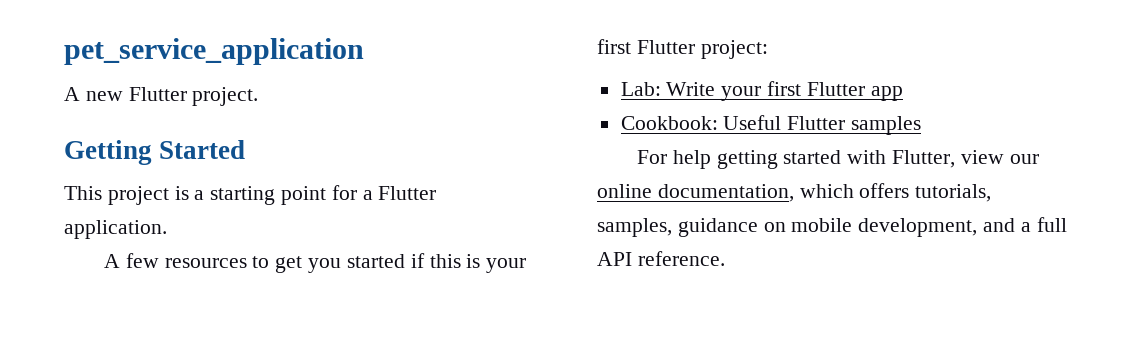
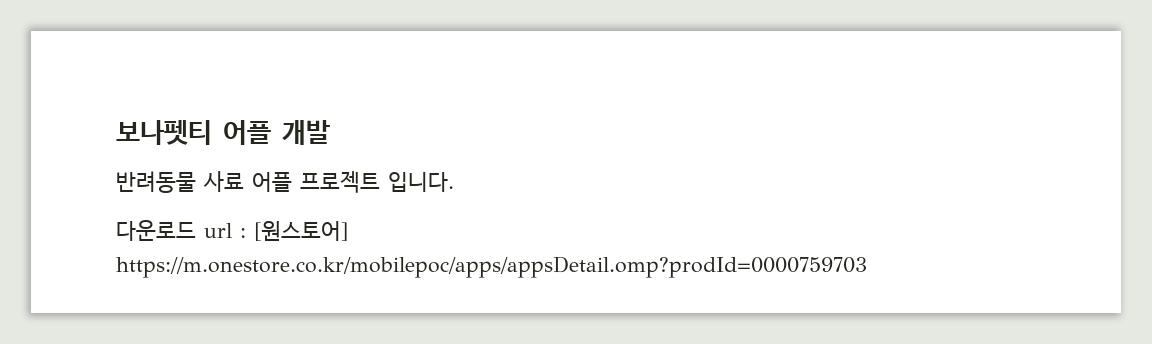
- pet_service_application
- A new Flutter project.
- Getting Started
- This project is a starting point for a Flutter application.
- A few resources to get you started if this is your first Flutter project:
- Lab: Write your first Flutter app
- Cookbook: Useful Flutter samples
- For help getting started with Flutter, view our online documentation, which offers tutorials, samples, guidance on mobile development, and a full API reference.
+ 보나펫티 어플 개발
+ 반려동물 사료 어플 프로젝트 입니다.
+ 다운로드 url : [원스토어] https://m.onestore.co.kr/mobilepoc/apps/appsDetail.omp?prodId=0000759703

